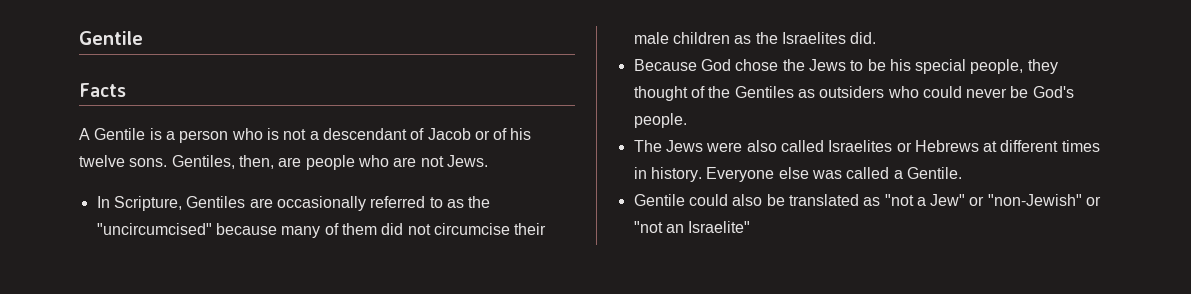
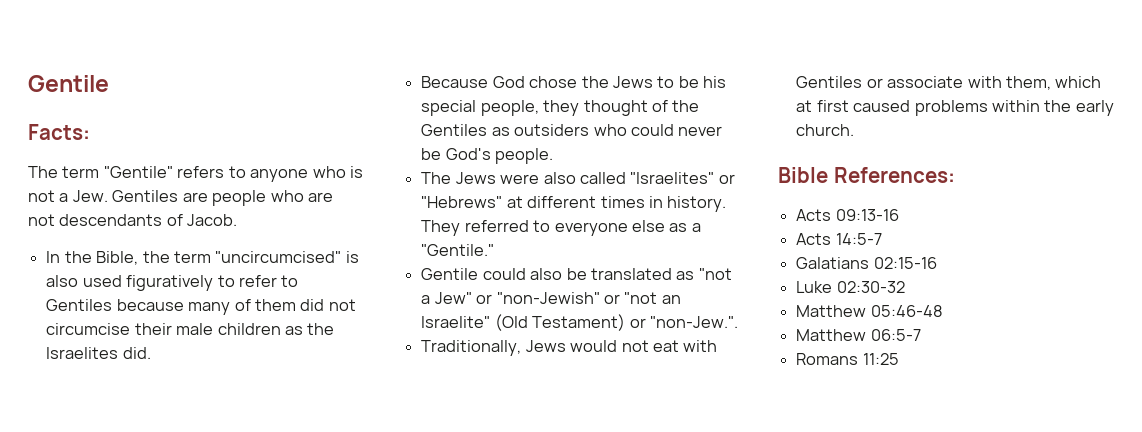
- Facts
- A Gentile is a person who is not a descendant of Jacob or of his twelve sons. Gentiles, then, are people who are not Jews.
- In Scripture, Gentiles are occasionally referred to as the "uncircumcised" because many of them did not circumcise their male children as the Israelites did.
+ Facts:
+ The term "Gentile" refers to anyone who is not a Jew. Gentiles are people who are not descendants of Jacob.
+ In the Bible, the term "uncircumcised" is also used figuratively to refer to Gentiles because many of them did not circumcise their male children as the Israelites did.
- The Jews were also called Israelites or Hebrews at different times in history.
+ The Jews were also called "Israelites" or "Hebrews" at different times in history.
- Everyone else was called a Gentile.
+ They referred to everyone else as a "Gentile."
- Gentile could also be translated as "not a Jew" or "non-Jewish" or "not an Israelite"
+ Gentile could also be translated as "not a Jew" or "non-Jewish" or "not an Israelite" (Old Testament) or "non-Jew.".
+ Traditionally, Jews would not eat with Gentiles or associate with them, which at first caused problems within the early church.
+ Bible References:
+ Acts 09:13-16
+ Acts 14:5-7
+ Galatians 02:15-16
+ Luke 02:30-32
+ Matthew 05:46-48
+ Matthew 06:5-7
+ Romans 11:25

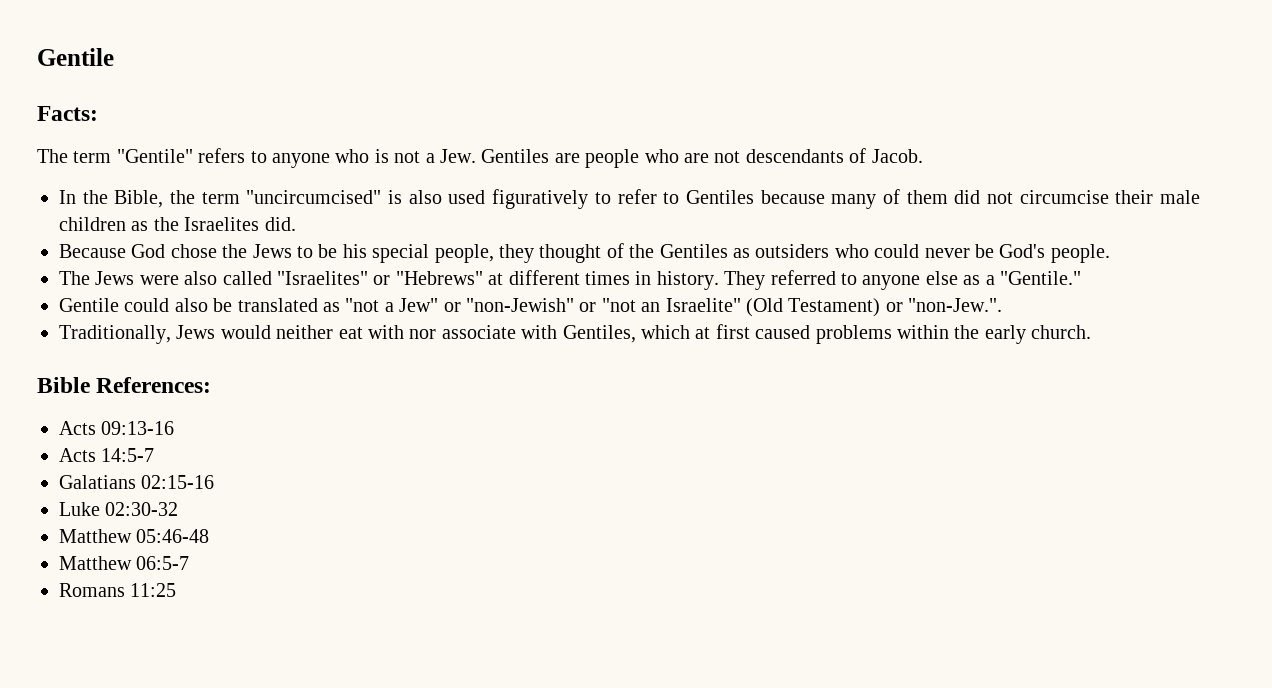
- They referred to everyone else as a "Gentile."
+ They referred to anyone else as a "Gentile."
- Traditionally, Jews would not eat with Gentiles or associate with them, which at first caused problems within the early church.
+ Traditionally, Jews would neither eat with nor associate with Gentiles, which at first caused problems within the early church.

